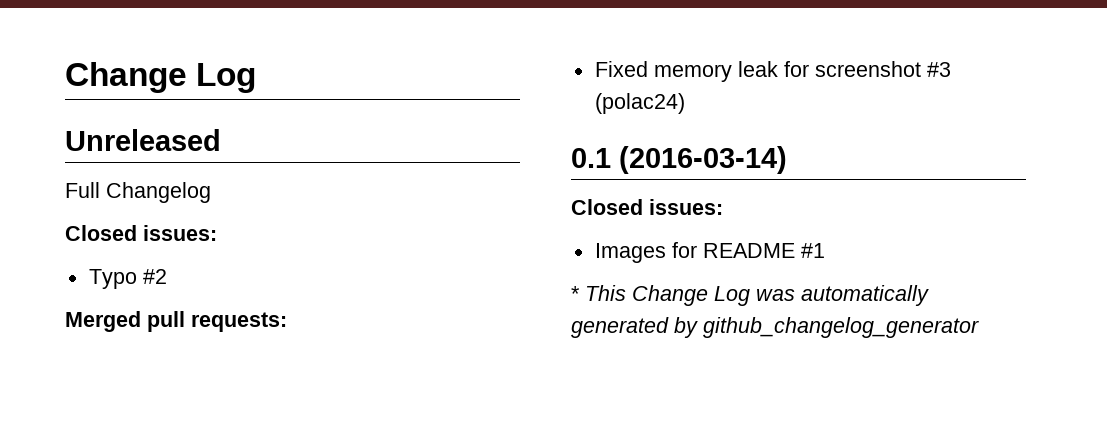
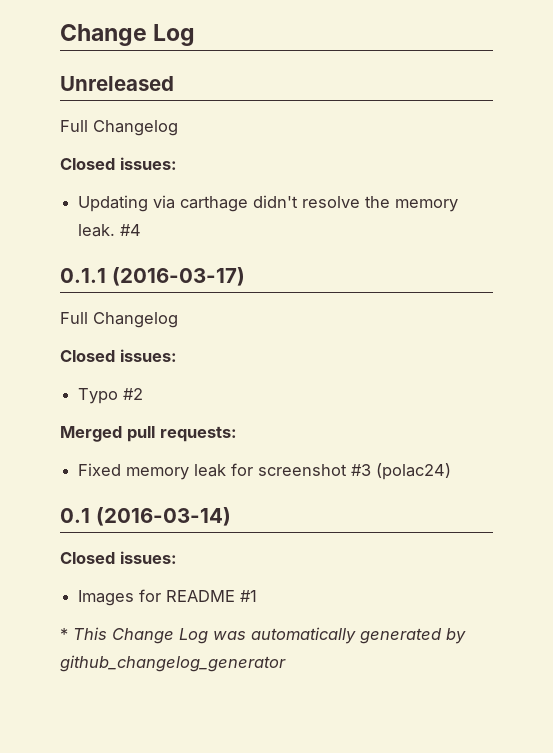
+ Updating via carthage didn't resolve the memory leak. #4
+ 0.1.1 (2016-03-17)
+ Full Changelog
+ Closed issues:

